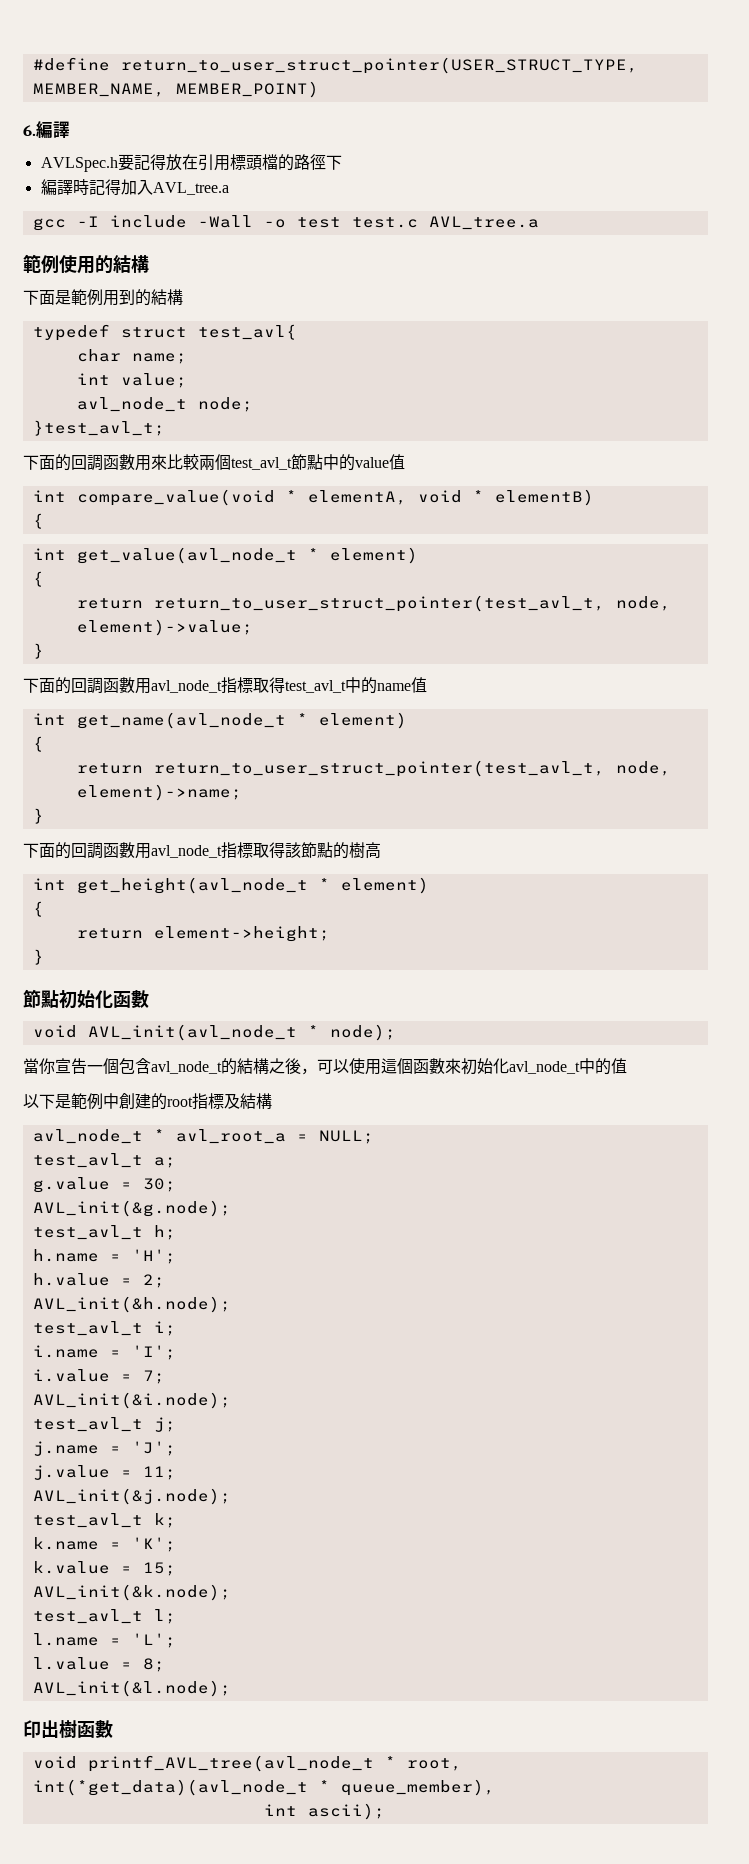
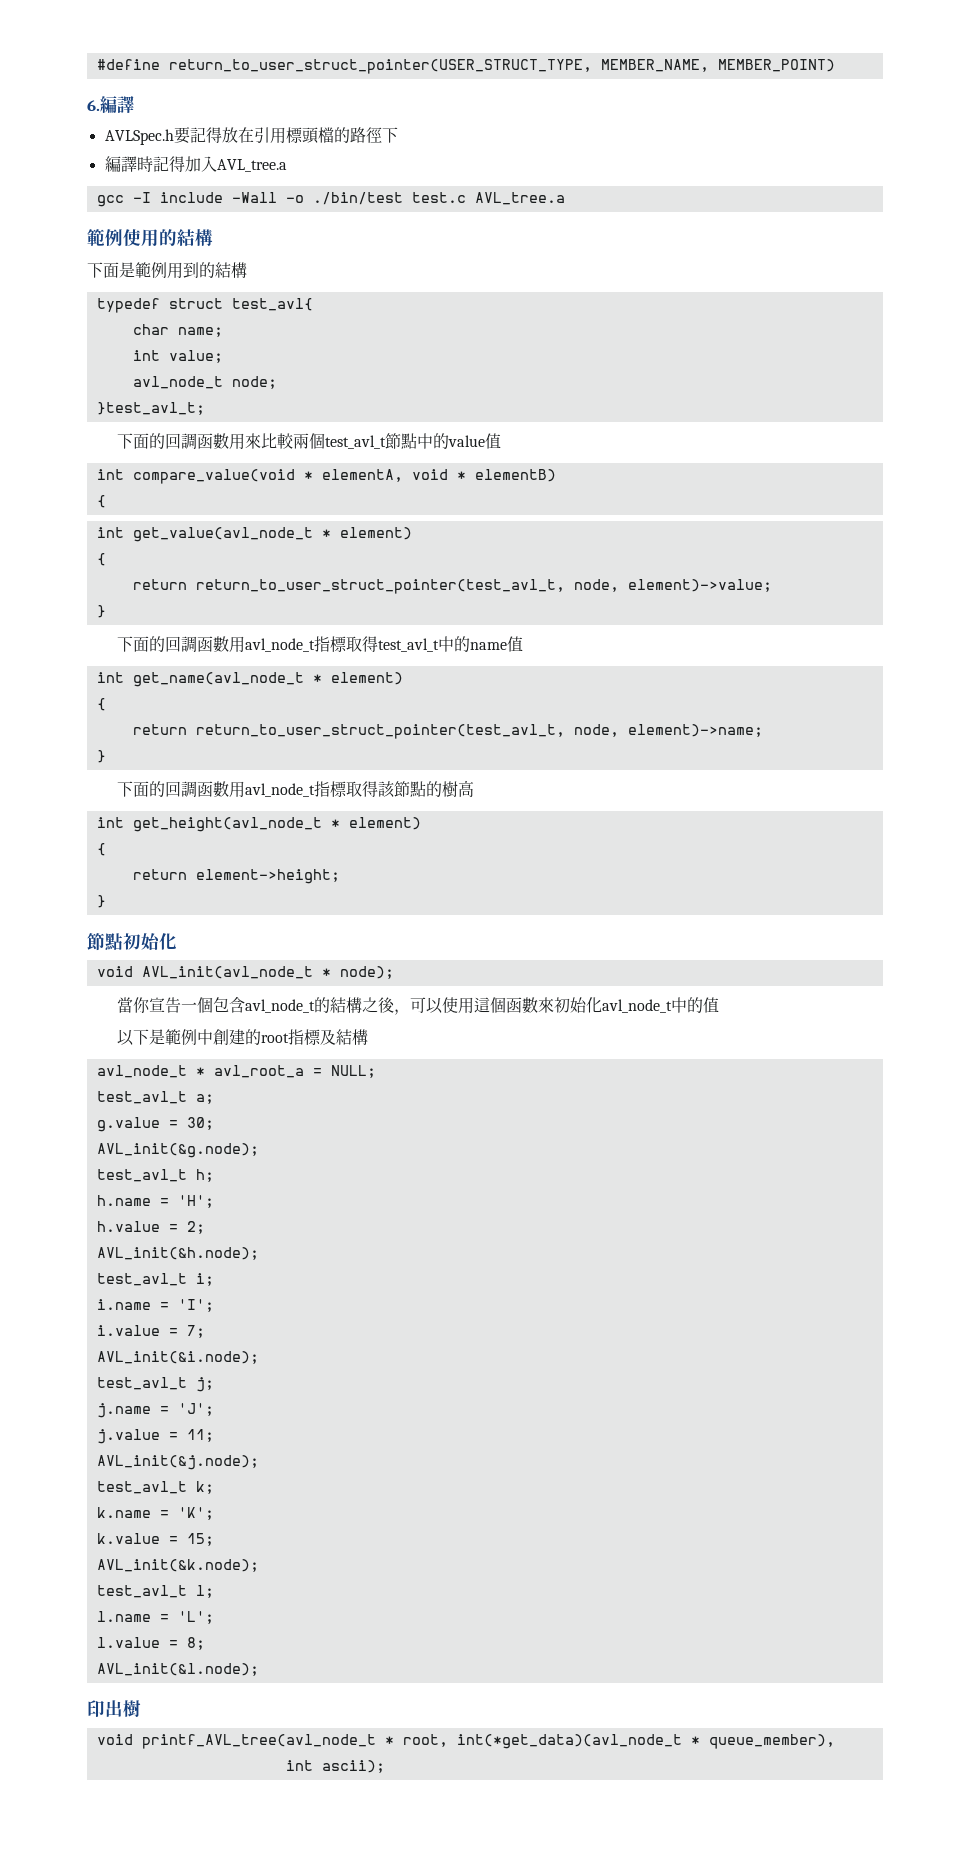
- gcc -I include -Wall -o test test.c AVL_tree.a
+ gcc -I include -Wall -o ./bin/test test.c AVL_tree.a
- 節點初始化函數
+ 節點初始化
- 印出樹函數
+ 印出樹

